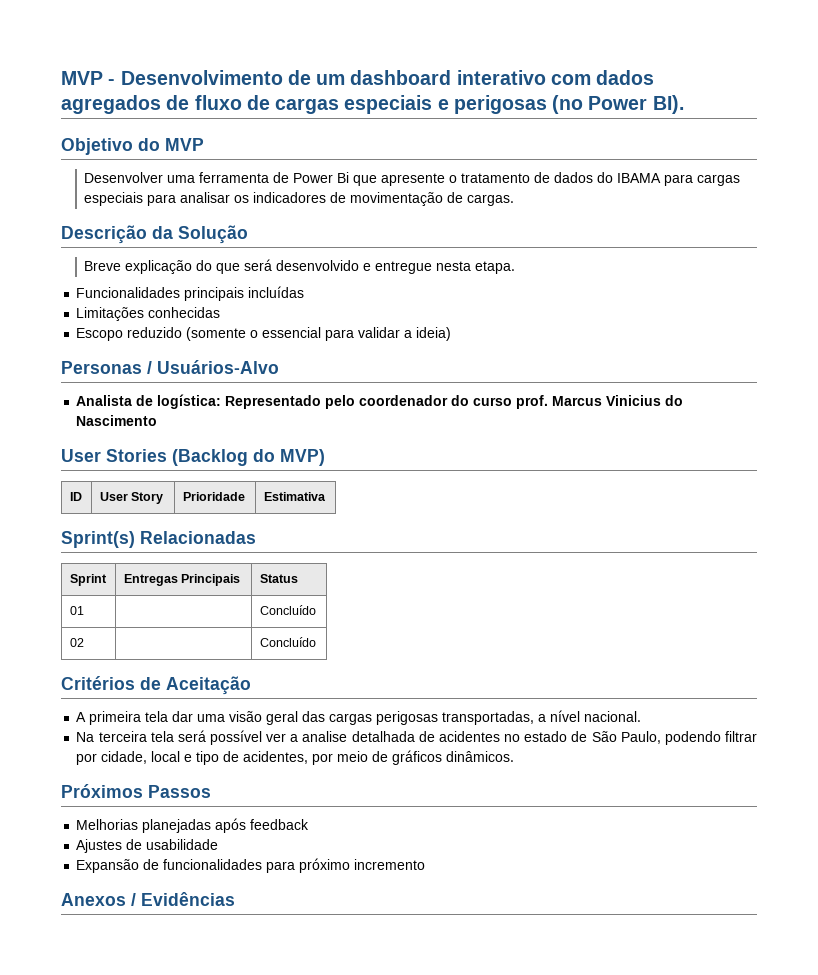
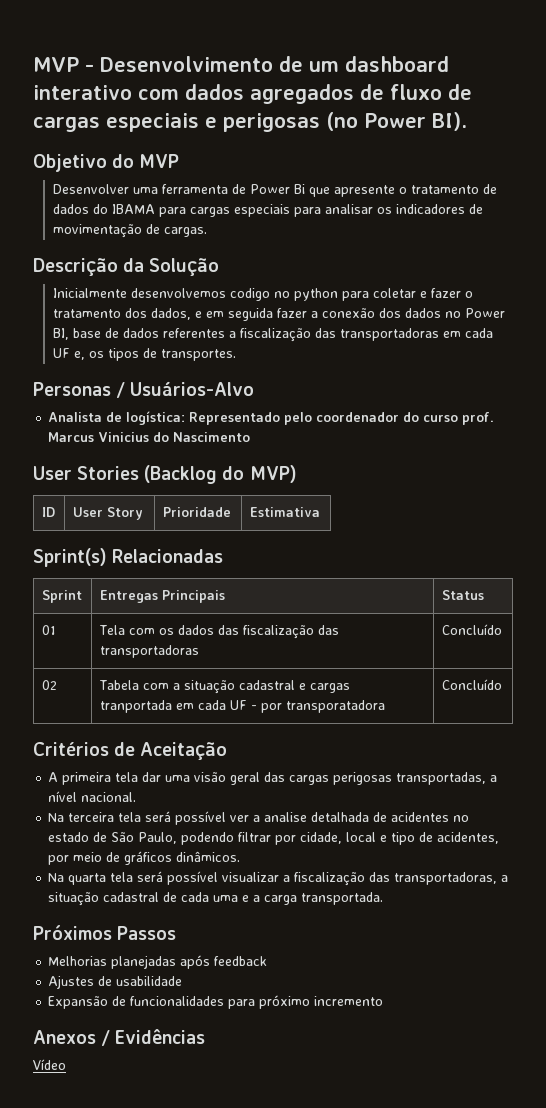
- Breve explicação do que será desenvolvido e entregue nesta etapa.
- Funcionalidades principais incluídas
- Limitações conhecidas
- Escopo reduzido (somente o essencial para validar a ideia)
+ Inicialmente desenvolvemos codigo no python para coletar e fazer o tratamento dos dados, e em seguida fazer a conexão dos dados no Power BI, base de dados referentes a fiscalização das transportadoras em cada UF e, os tipos de transportes.
- 01 | | Concluído
- 02 | | Concluído
+ 01 | Tela com os dados das fiscalização das transportadoras | Concluído
+ 02 | Tabela com a situação cadastral e cargas tranportada em cada UF - por transporatadora | Concluído
+ Na quarta tela será possível visualizar a fiscalização das transportadoras, a situação cadastral de cada uma e a carga transportada.
+ Vídeo

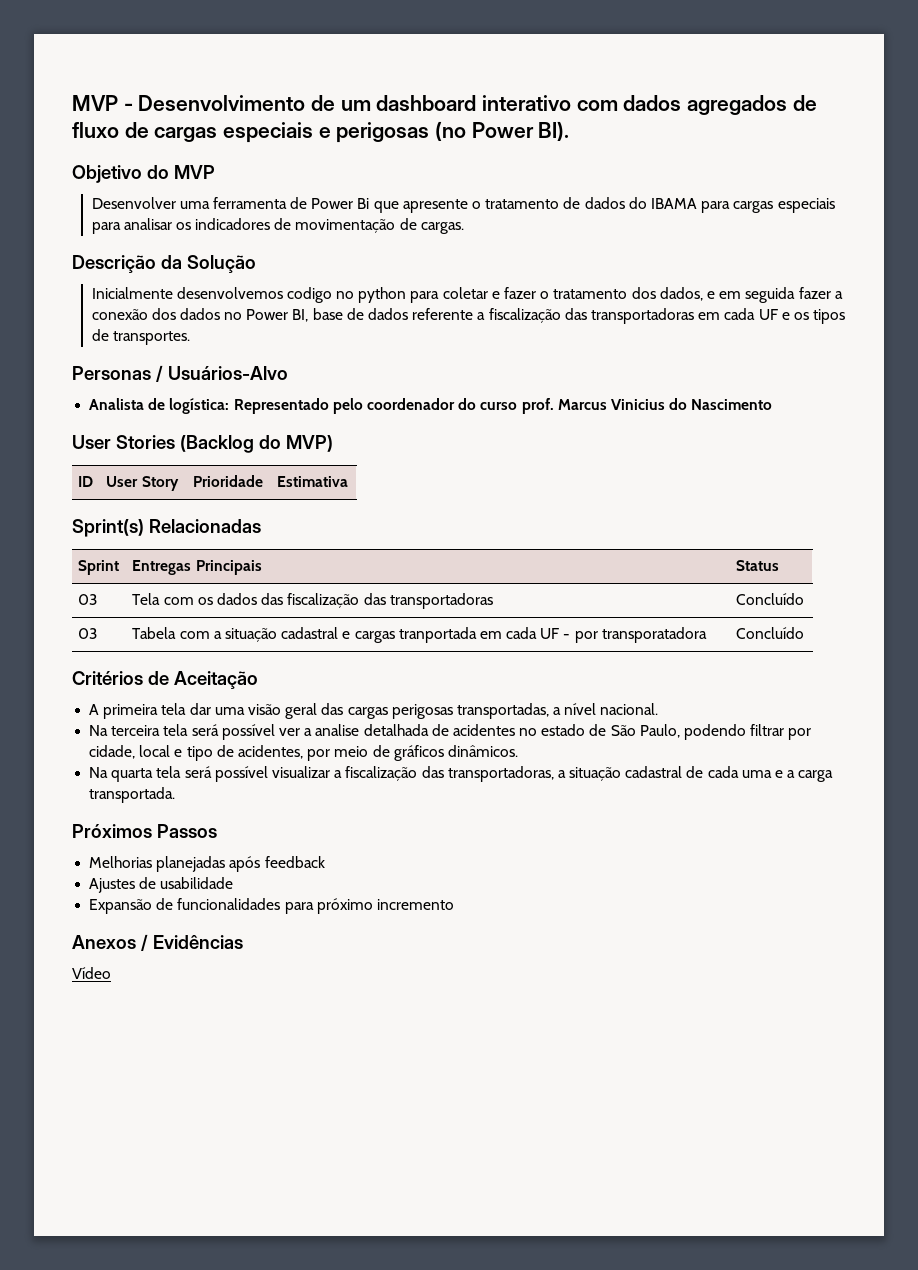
- Inicialmente desenvolvemos codigo no python para coletar e fazer o tratamento dos dados, e em seguida fazer a conexão dos dados no Power BI, base de dados referentes a fiscalização das transportadoras em cada UF e, os tipos de transportes.
+ Inicialmente desenvolvemos codigo no python para coletar e fazer o tratamento dos dados, e em seguida fazer a conexão dos dados no Power BI, base de dados referente a fiscalização das transportadoras em cada UF e os tipos de transportes.
- 01 | Tela com os dados das fiscalização das transportadoras | Concluído
+ 03 | Tela com os dados das fiscalização das transportadoras | Concluído
- 02 | Tabela com a situação cadastral e cargas tranportada em cada UF - por transporatadora | Concluído
+ 03 | Tabela com a situação cadastral e cargas tranportada em cada UF - por transporatadora | Concluído

